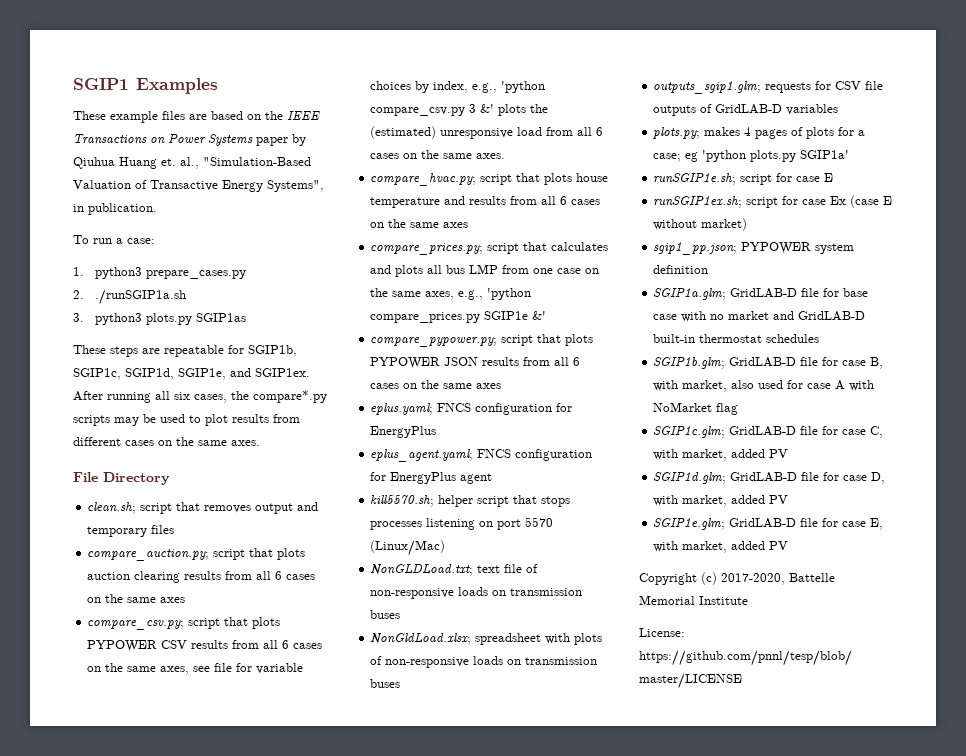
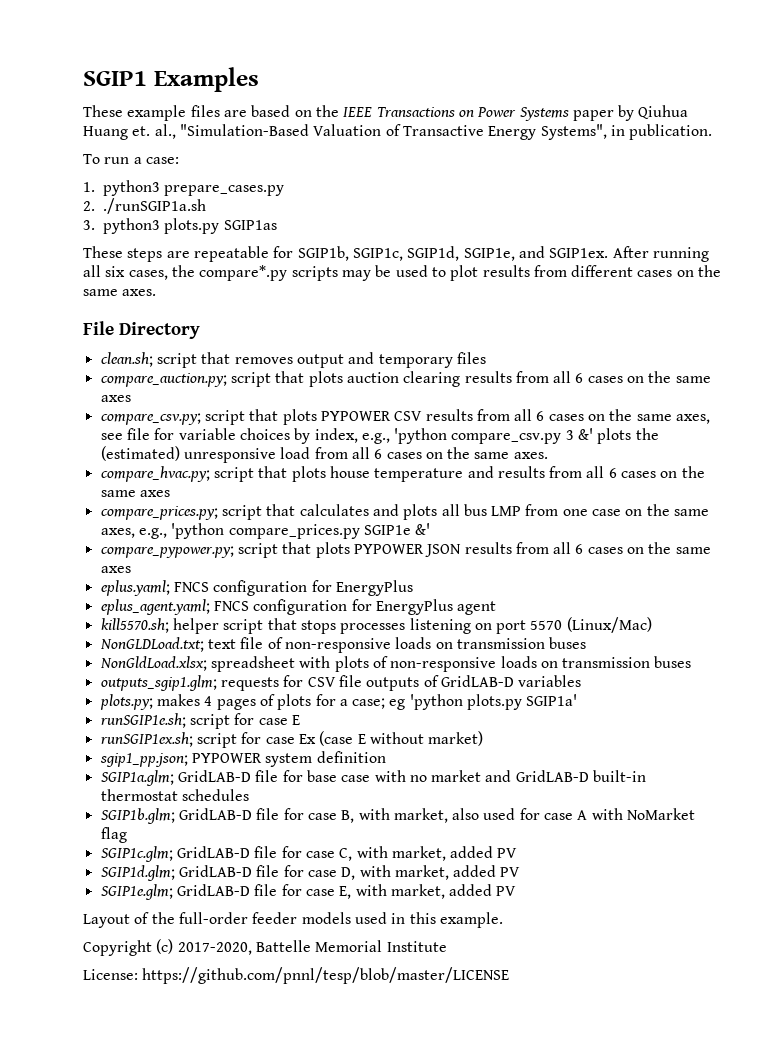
+ Layout of the full-order feeder models used in this example.

